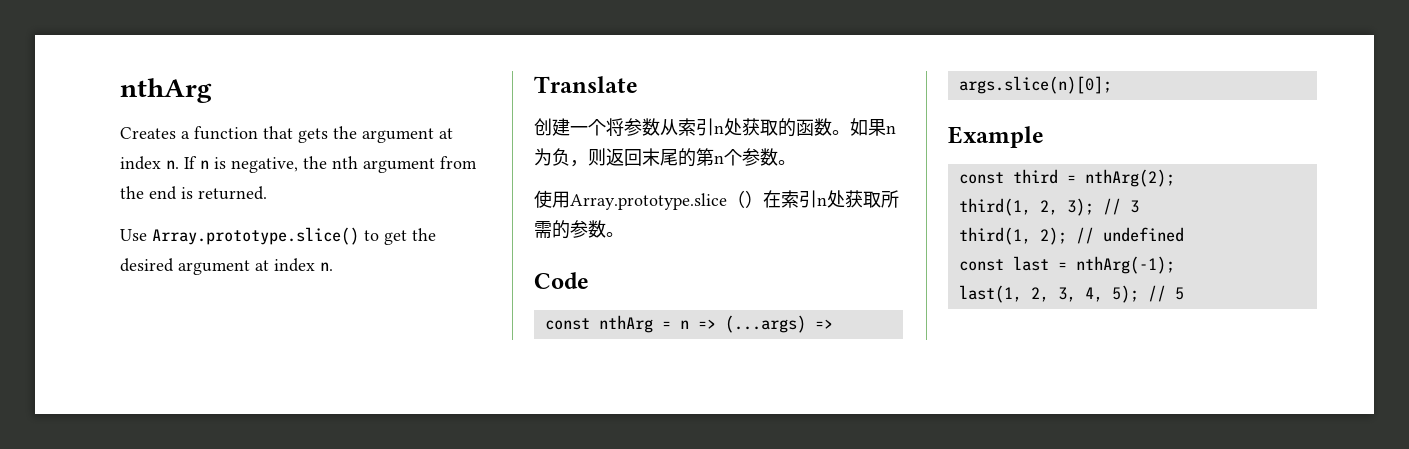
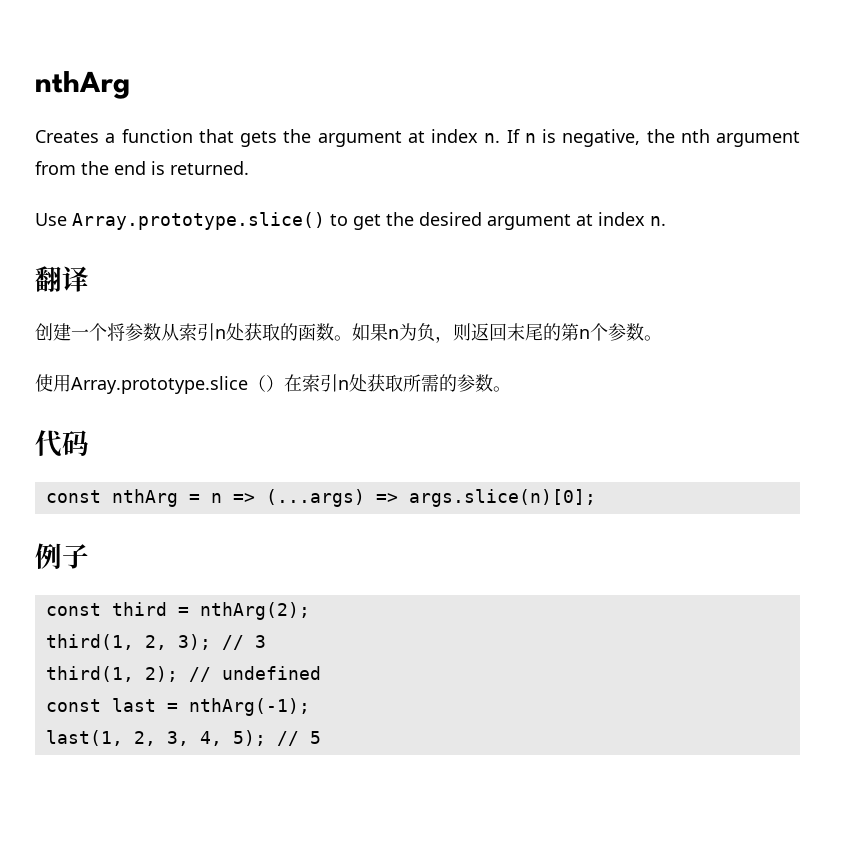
- Translate
+ 翻译
- Code
+ 代码
- Example
+ 例子

